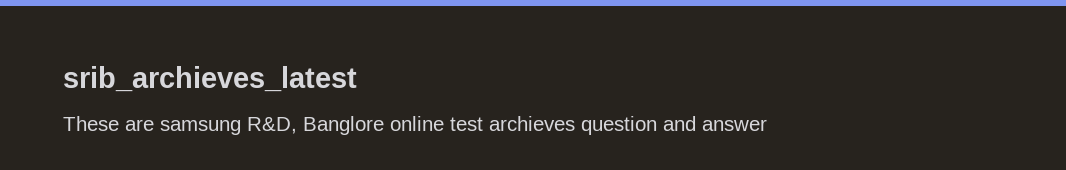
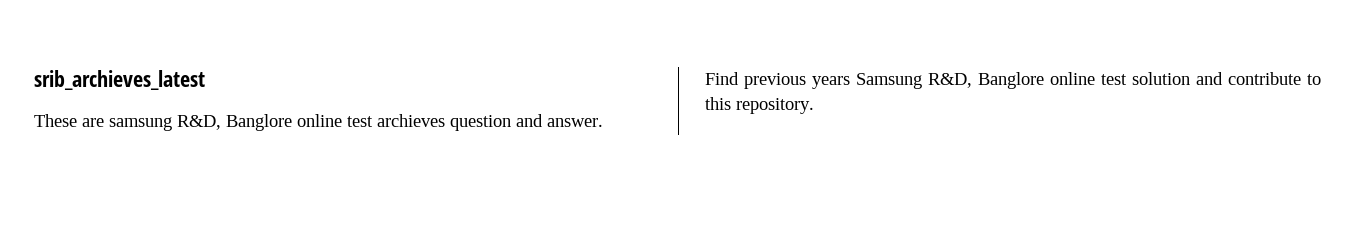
- These are samsung R&D, Banglore online test archieves question and answer
+ These are samsung R&D, Banglore online test archieves question and answer.
+ Find previous years Samsung R&D, Banglore online test solution and contribute to this repository.

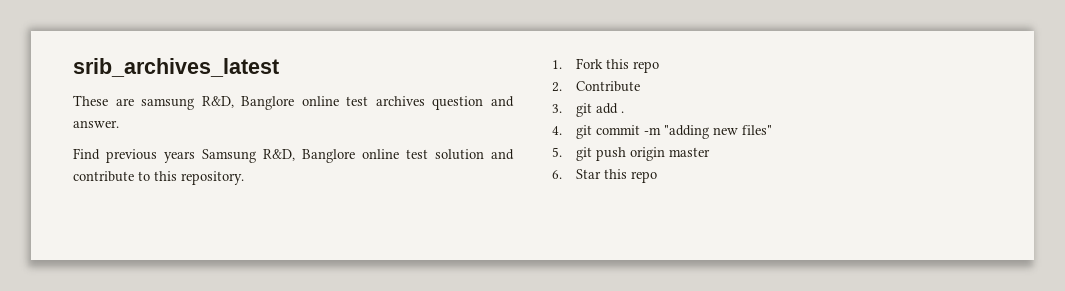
- srib_archieves_latest
+ srib_archives_latest
- These are samsung R&D, Banglore online test archieves question and answer.
+ These are samsung R&D, Banglore online test archives question and answer.
+ 1. Fork this repo
+ 2. Contribute
+ 3. git add .
+ 4. git commit -m "adding new files"
+ 5. git push origin master
+ 6. Star this repo

